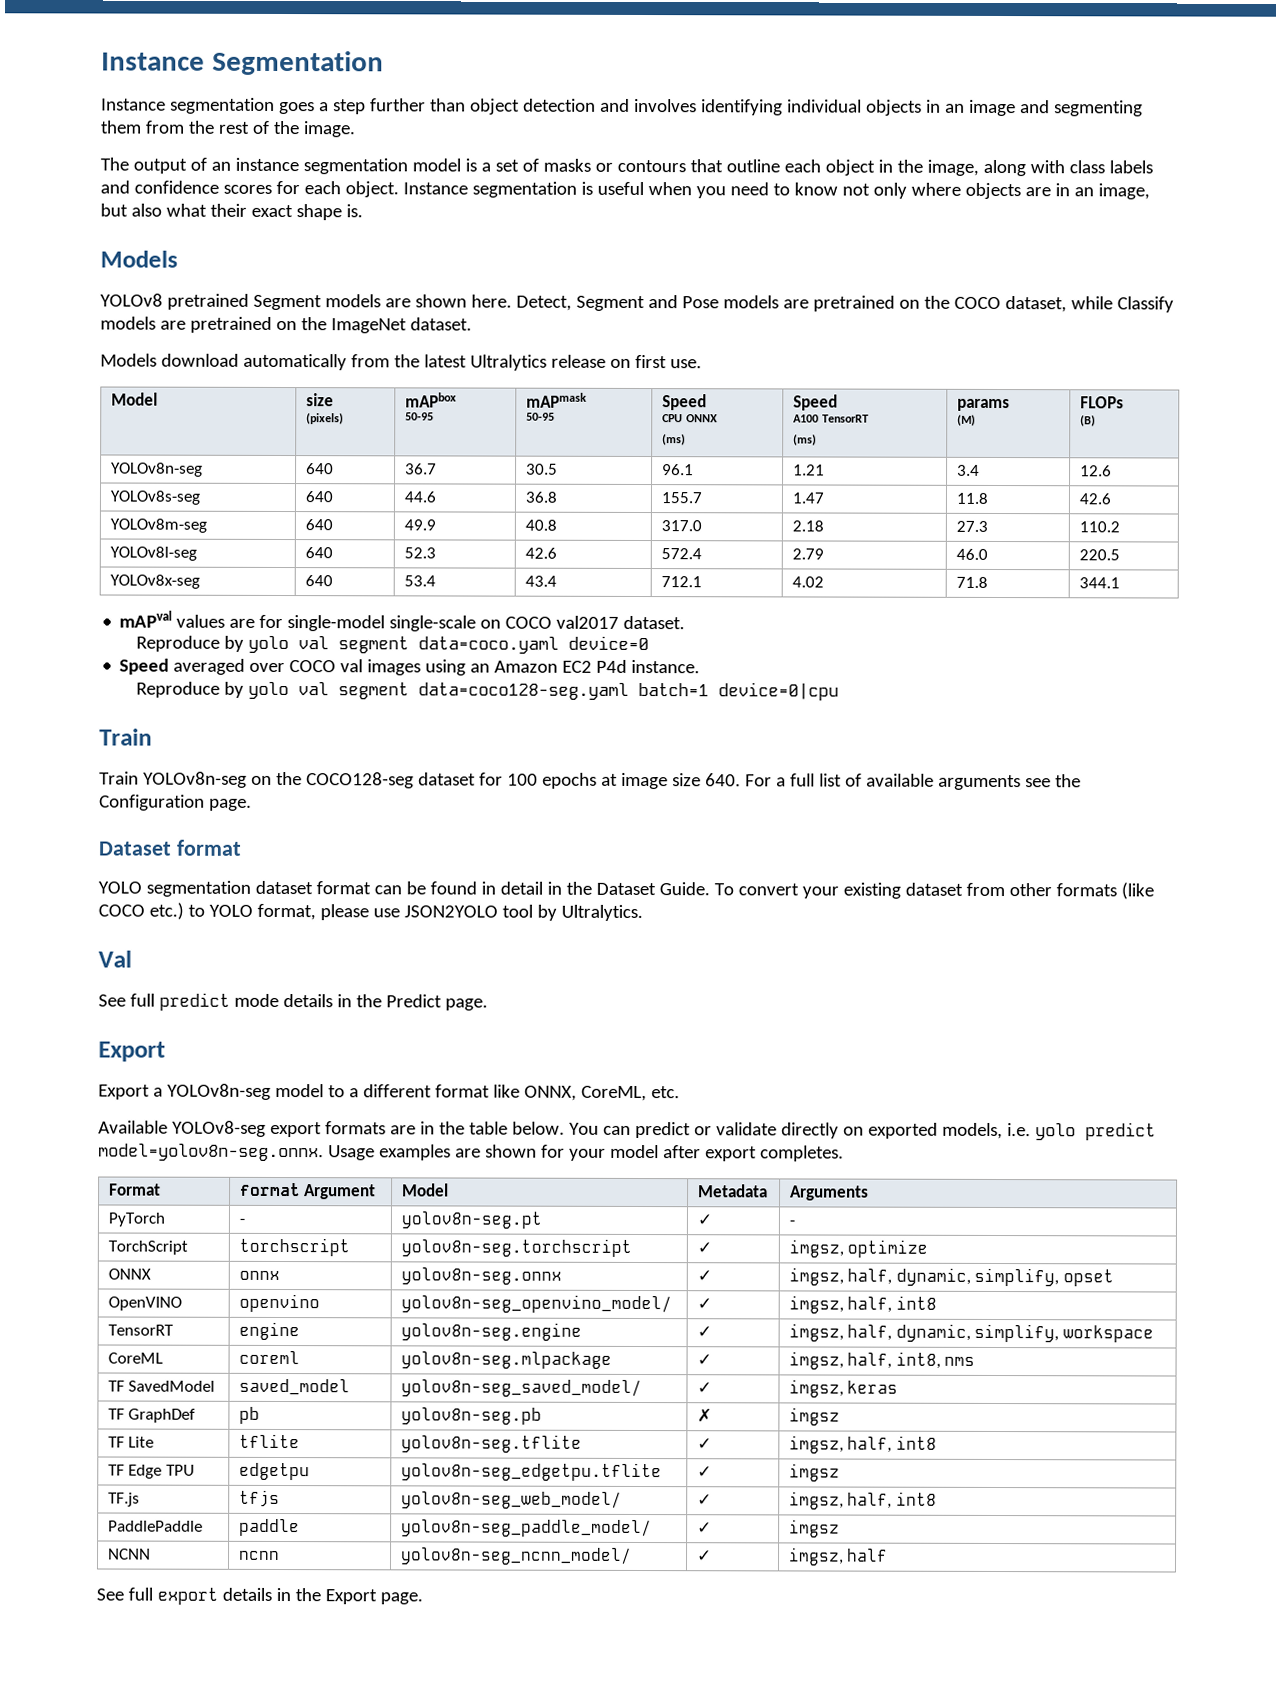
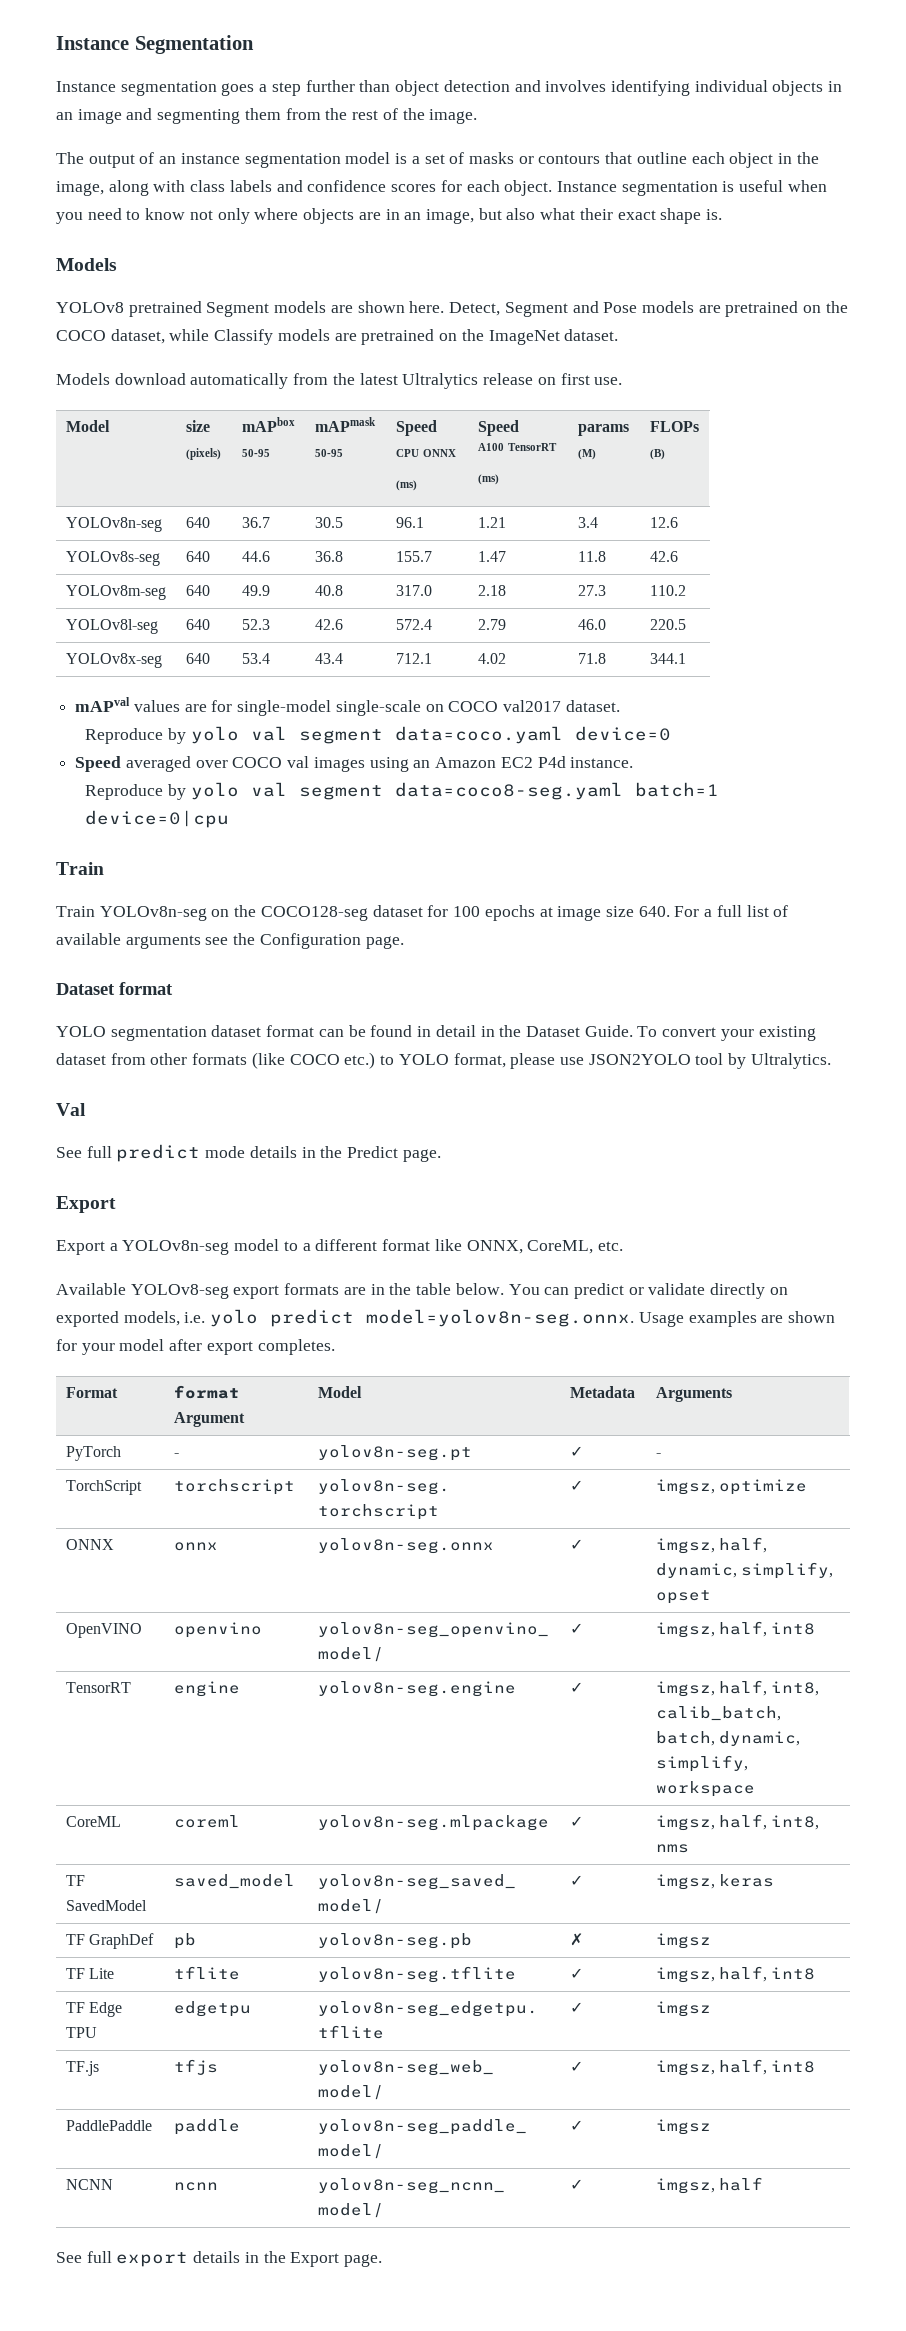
- Reproduce by yolo val segment data=coco128-seg.yaml batch=1 device=0|cpu
+ Reproduce by yolo val segment data=coco8-seg.yaml batch=1 device=0|cpu
- TensorRT | engine | yolov8n-seg.engine | ✓ | imgsz, half, dynamic, simplify, workspace
+ TensorRT | engine | yolov8n-seg.engine | ✓ | imgsz, half, int8, calib_batch, batch, dynamic, simplify, workspace

